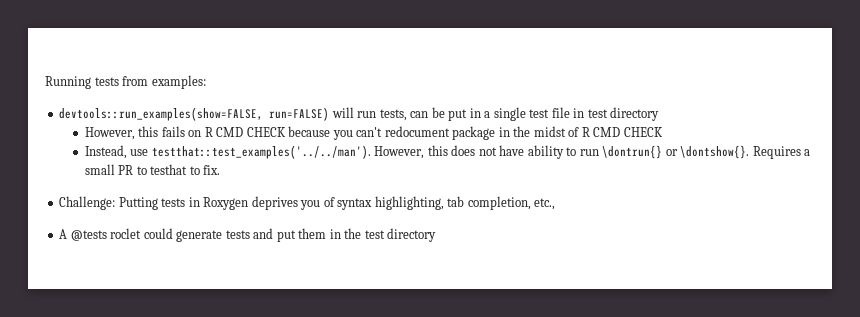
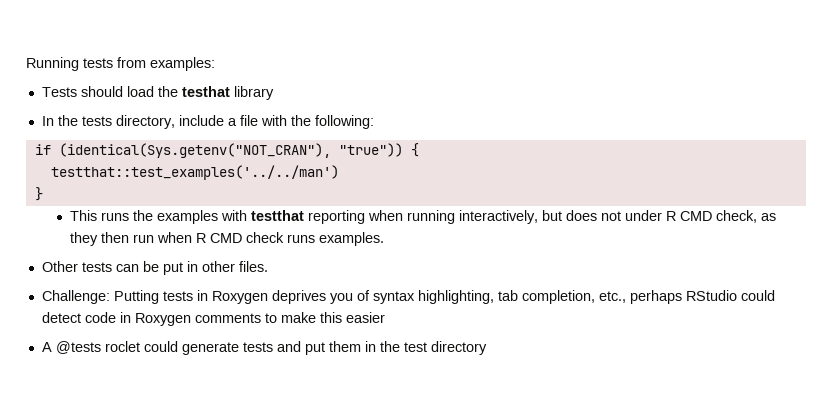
- devtools::run_examples(show=FALSE, run=FALSE) will run tests, can be put in a single test file in test directory
- However, this fails on R CMD CHECK because you can't redocument package in the midst of R CMD CHECK
- Instead, use testthat::test_examples('../../man'). However, this does not have ability to run \dontrun{} or \dontshow{}. Requires a small PR to testhat to fix.
+ Tests should load the testhat library
+ In the tests directory, include a file with the following:
+ if (identical(Sys.getenv("NOT_CRAN"), "true")) {
+ testthat::test_examples('../../man')
+ }
+ This runs the examples with testthat reporting when running interactively, but does not under R CMD check, as they then run when R CMD check runs examples.
+ Other tests can be put in other files.
- Challenge: Putting tests in Roxygen deprives you of syntax highlighting, tab completion, etc.,
+ Challenge: Putting tests in Roxygen deprives you of syntax highlighting, tab completion, etc., perhaps RStudio could detect code in Roxygen comments to make this easier

